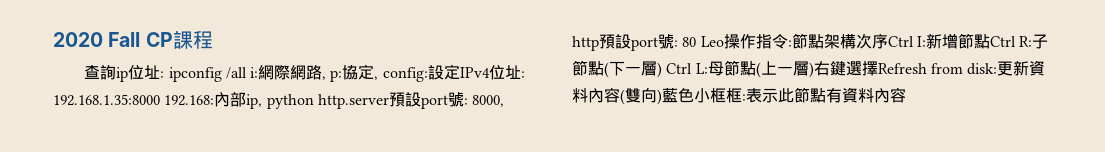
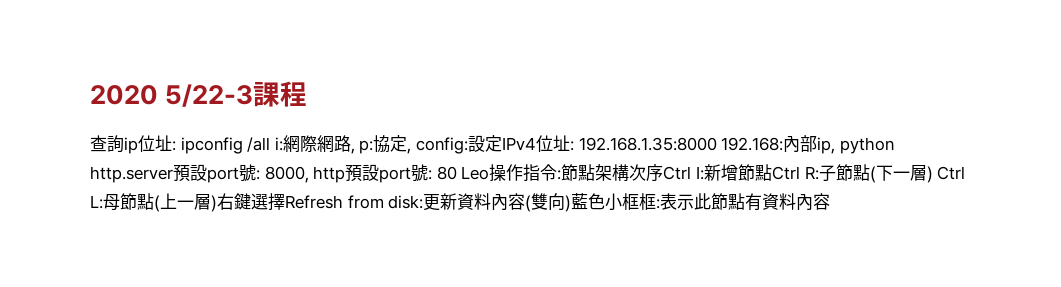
- 2020 Fall CP課程
+ 2020 5/22-3課程

